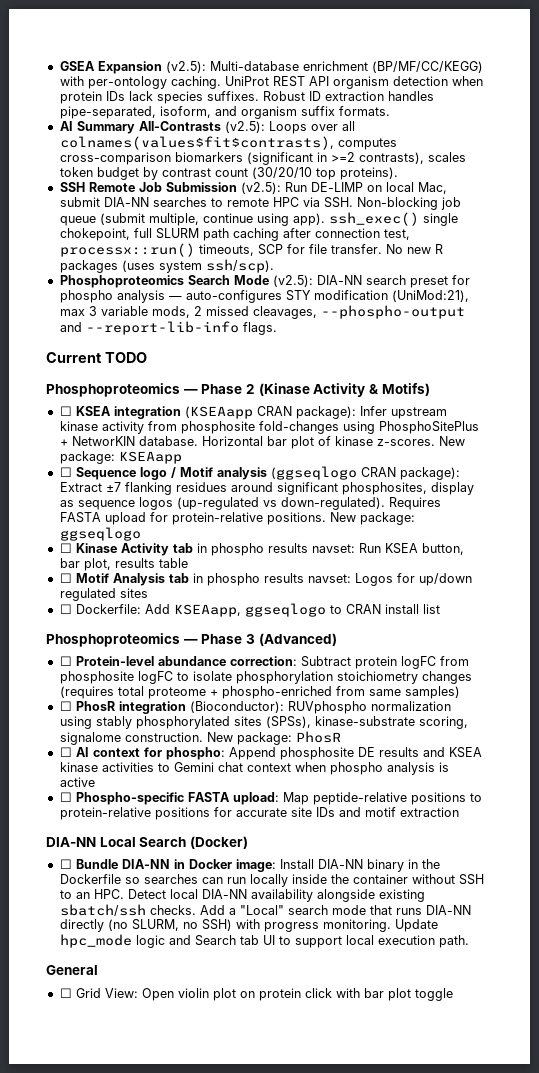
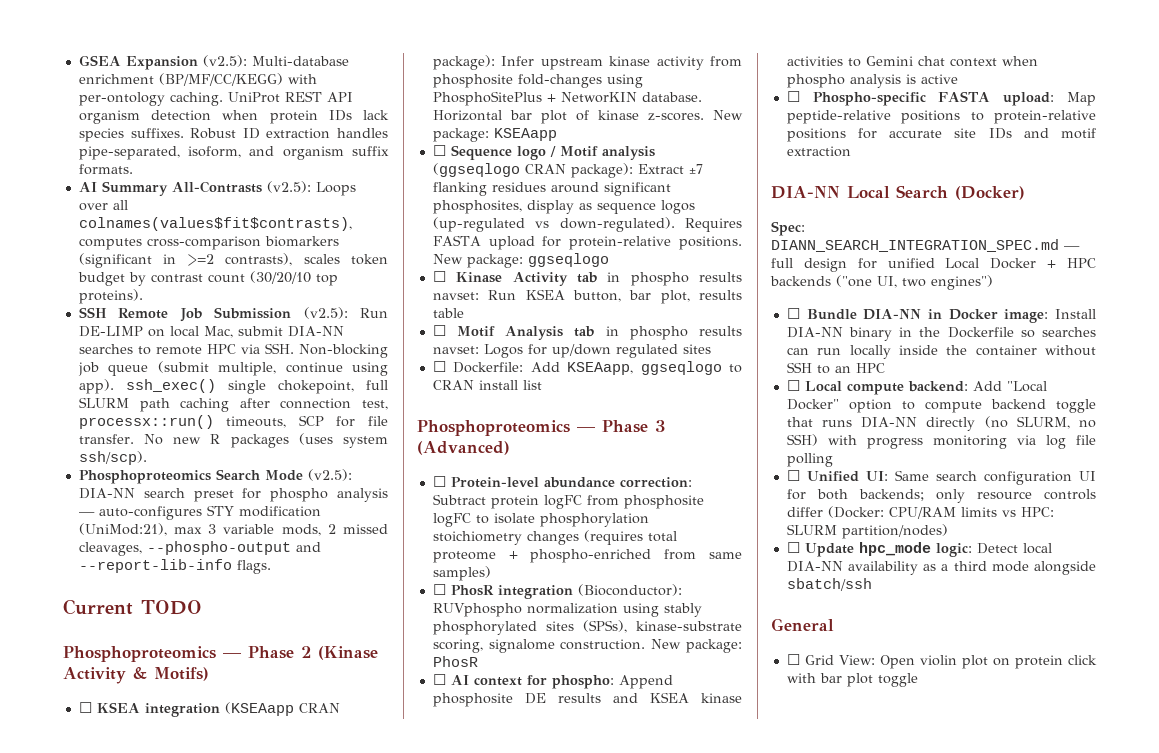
+ Spec: DIANN_SEARCH_INTEGRATION_SPEC.md — full design for unified Local Docker + HPC backends ("one UI, two engines")
- ☐ Bundle DIA-NN in Docker image: Install DIA-NN binary in the Dockerfile so searches can run locally inside the container without SSH to an HPC. Detect local DIA-NN availability alongside existing sbatch/ssh checks. Add a "Local" search mode that runs DIA-NN directly (no SLURM, no SSH) with progress monitoring. Update hpc_mode logic and Search tab UI to support local execution path.
+ ☐ Bundle DIA-NN in Docker image: Install DIA-NN binary in the Dockerfile so searches can run locally inside the container without SSH to an HPC
+ ☐ Local compute backend: Add "Local Docker" option to compute backend toggle that runs DIA-NN directly (no SLURM, no SSH) with progress monitoring via log file polling
+ ☐ Unified UI: Same search configuration UI for both backends; only resource controls differ (Docker: CPU/RAM limits vs HPC: SLURM partition/nodes)
+ ☐ Update hpc_mode logic: Detect local DIA-NN availability as a third mode alongside sbatch/ssh

